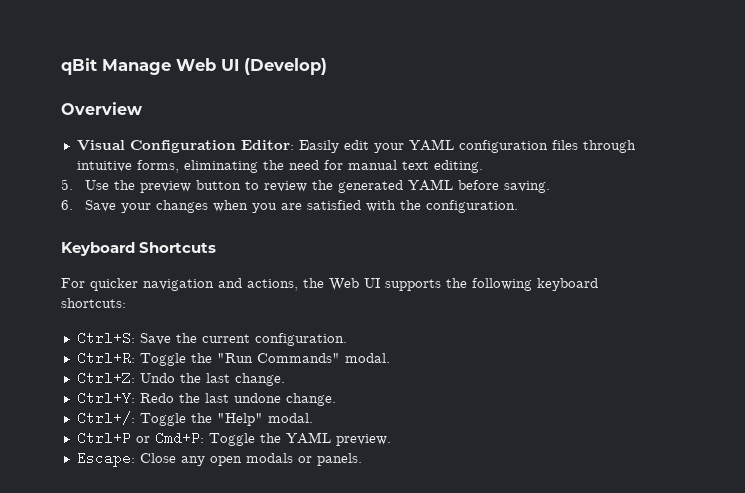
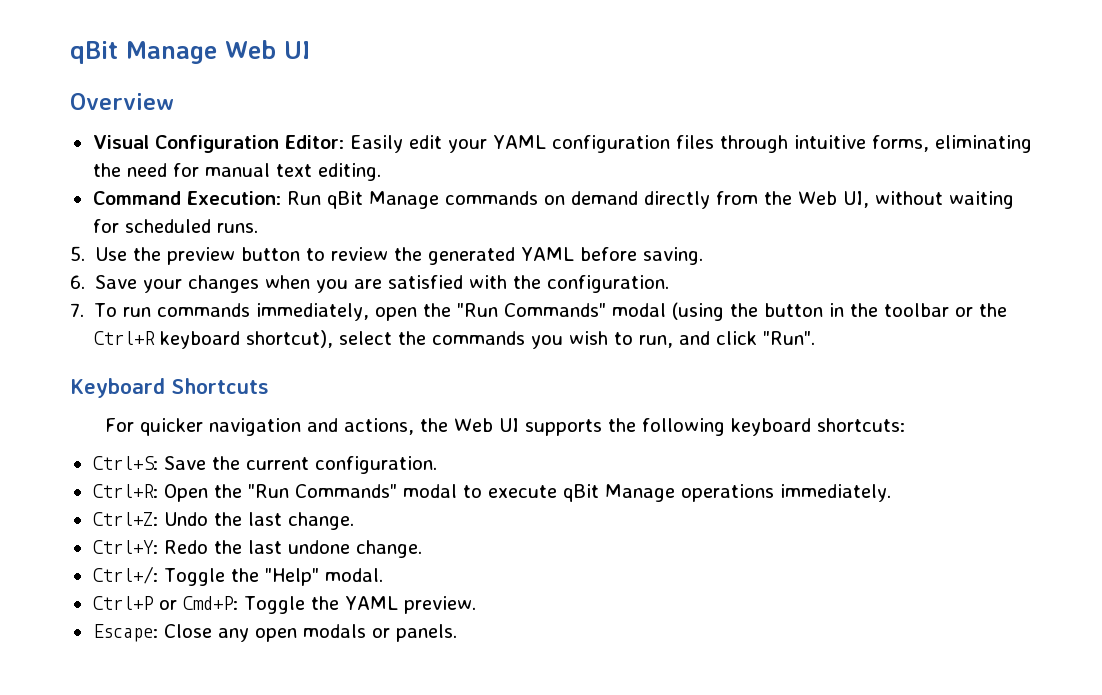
- qBit Manage Web UI (Develop)
+ qBit Manage Web UI
+ Command Execution: Run qBit Manage commands on demand directly from the Web UI, without waiting for scheduled runs.
+ 7. To run commands immediately, open the "Run Commands" modal (using the button in the toolbar or the Ctrl+R keyboard shortcut), select the commands you wish to run, and click "Run".
- Ctrl+R: Toggle the "Run Commands" modal.
+ Ctrl+R: Open the "Run Commands" modal to execute qBit Manage operations immediately.

